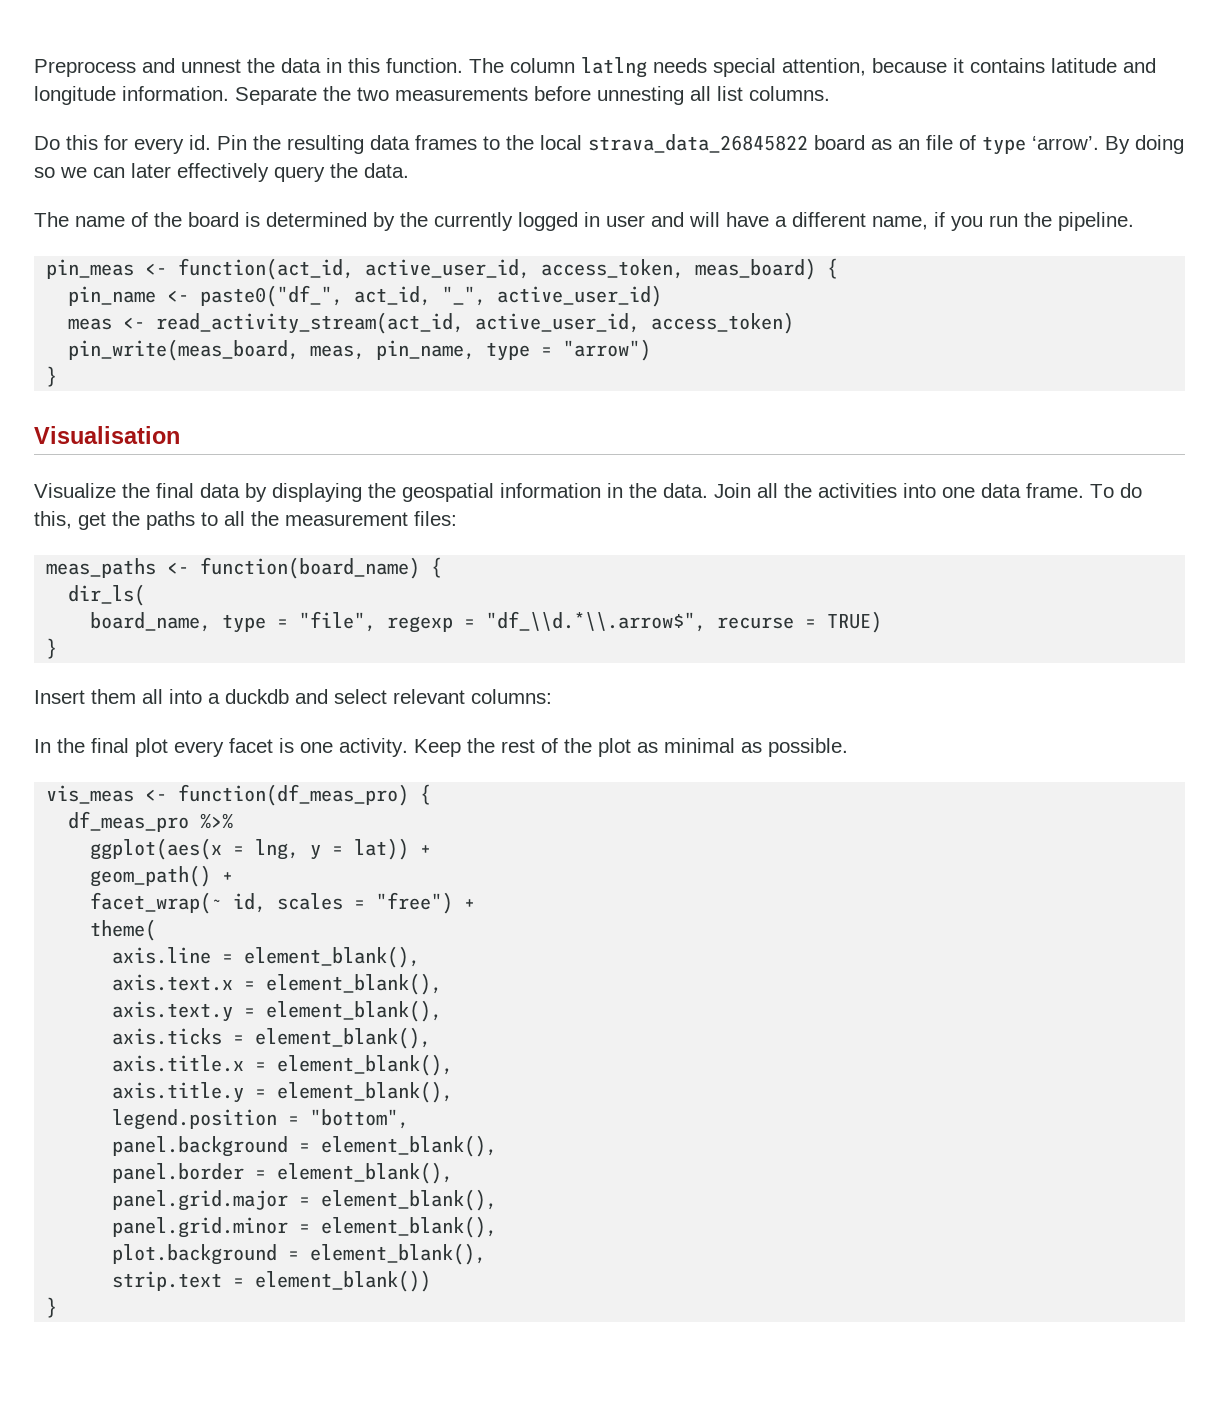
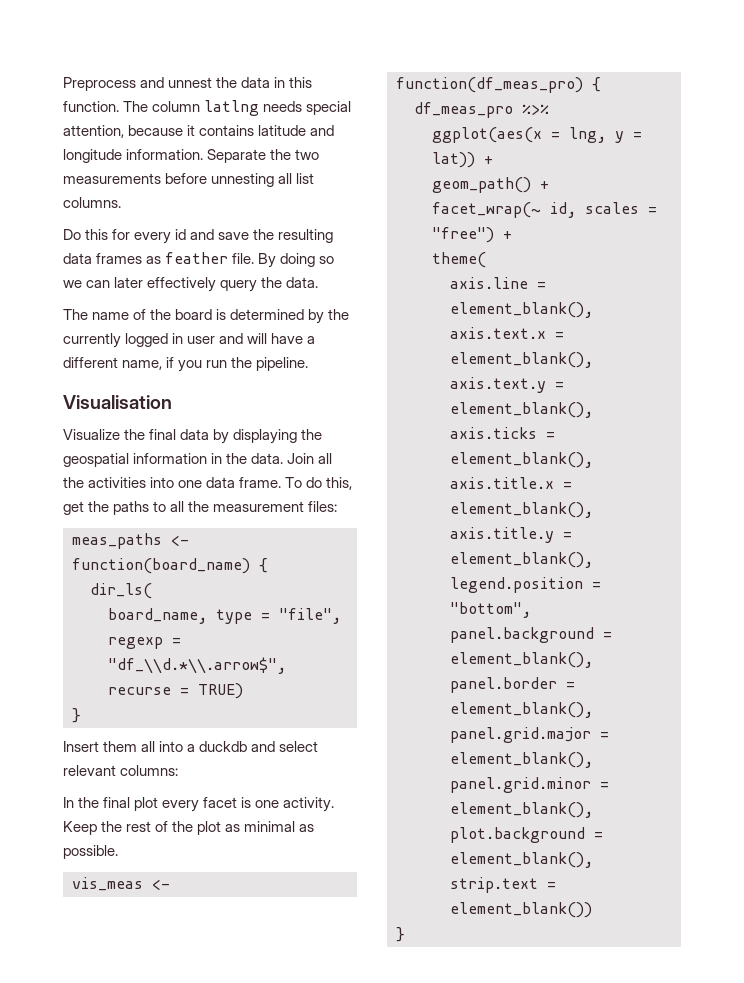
- Do this for every id. Pin the resulting data frames to the local strava_data_26845822 board as an file of type ‘arrow’.
+ Do this for every id and save the resulting data frames as feather file.
- pin_meas <- function(act_id, active_user_id, access_token, meas_board) {
- pin_name <- paste0("df_", act_id, "_", active_user_id)
- meas <- read_activity_stream(act_id, active_user_id, access_token)
- pin_write(meas_board, meas, pin_name, type = "arrow")
- }

